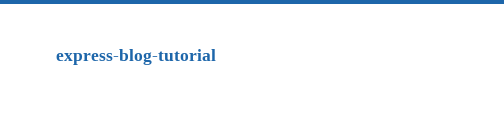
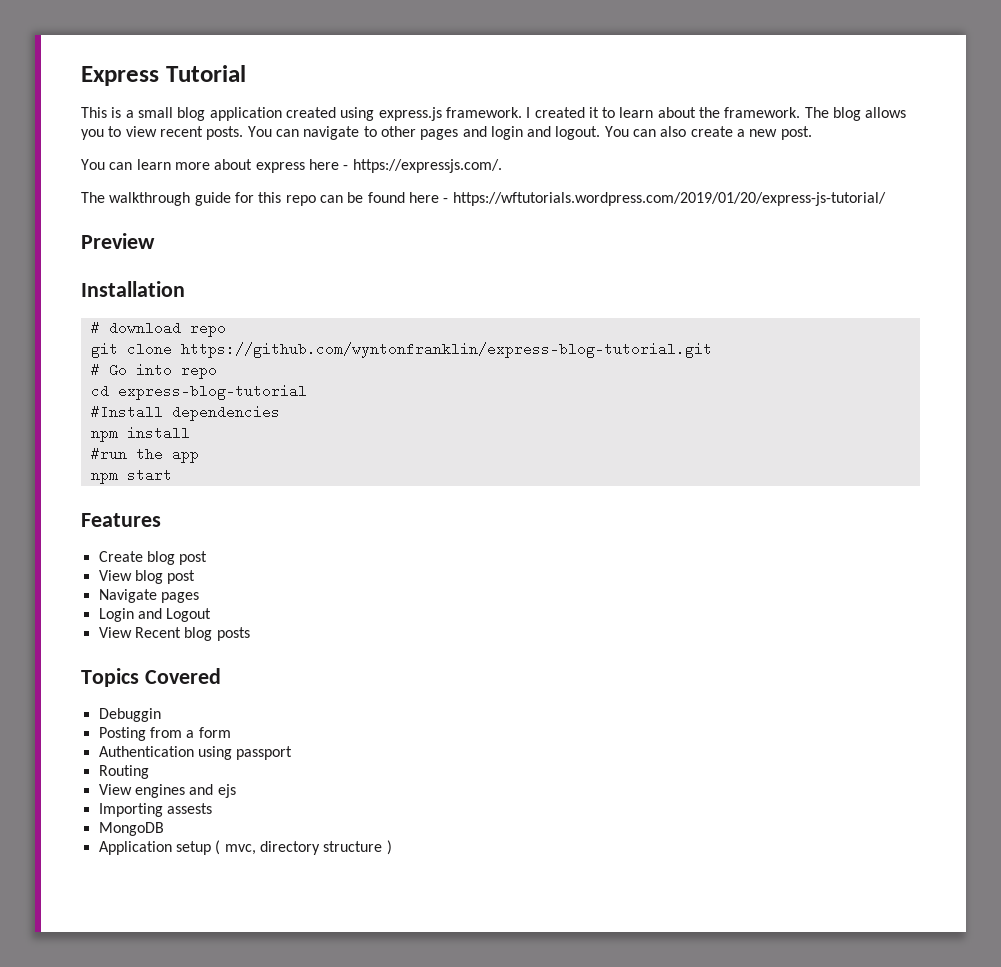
- express-blog-tutorial
+ Express Tutorial
+ This is a small blog application created using express.js framework. I created it to learn about the framework. The blog allows you to view recent posts. You can navigate to other pages and login and logout. You can also create a new post.
+ You can learn more about express here - https://expressjs.com/.
+ The walkthrough guide for this repo can be found here - https://wftutorials.wordpress.com/2019/01/20/express-js-tutorial/
+ Preview
+ Installation
+ # download repo
+ git clone https://github.com/wyntonfranklin/express-blog-tutorial.git
+ # Go into repo
+ cd express-blog-tutorial
+ #Install dependencies
+ npm install
+ #run the app
+ npm start
+ Features
+ Create blog post
+ View blog post
+ Navigate pages
+ Login and Logout
+ View Recent blog posts
+ Topics Covered
+ Debuggin
+ Posting from a form
+ Authentication using passport
+ Routing
+ View engines and ejs
+ Importing assests
+ MongoDB
+ Application setup ( mvc, directory structure )

